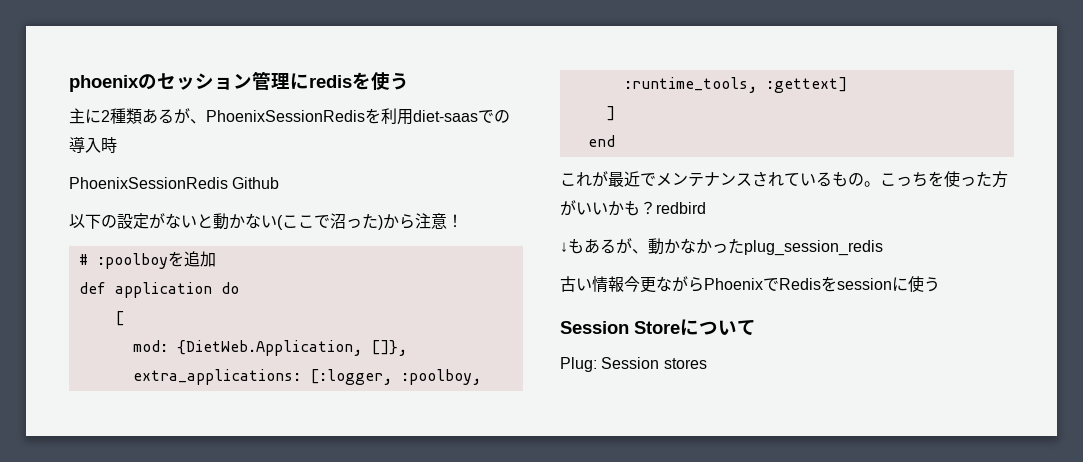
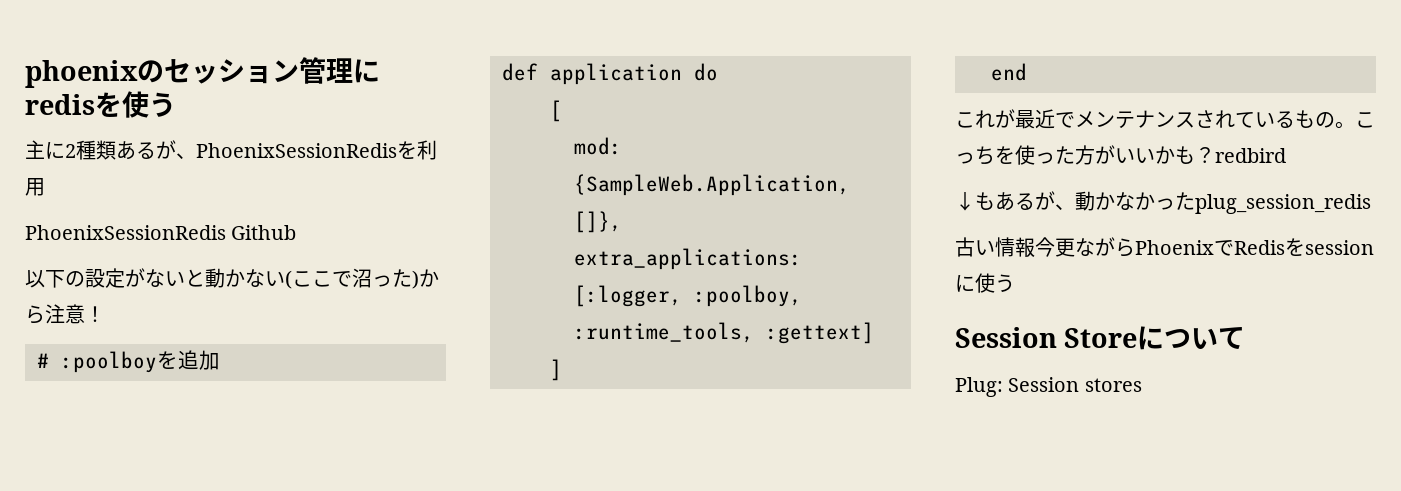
- 主に2種類あるが、PhoenixSessionRedisを利用diet-saasでの導入時
+ 主に2種類あるが、PhoenixSessionRedisを利用
- mod: {DietWeb.Application, []},
+ mod: {SampleWeb.Application, []},

